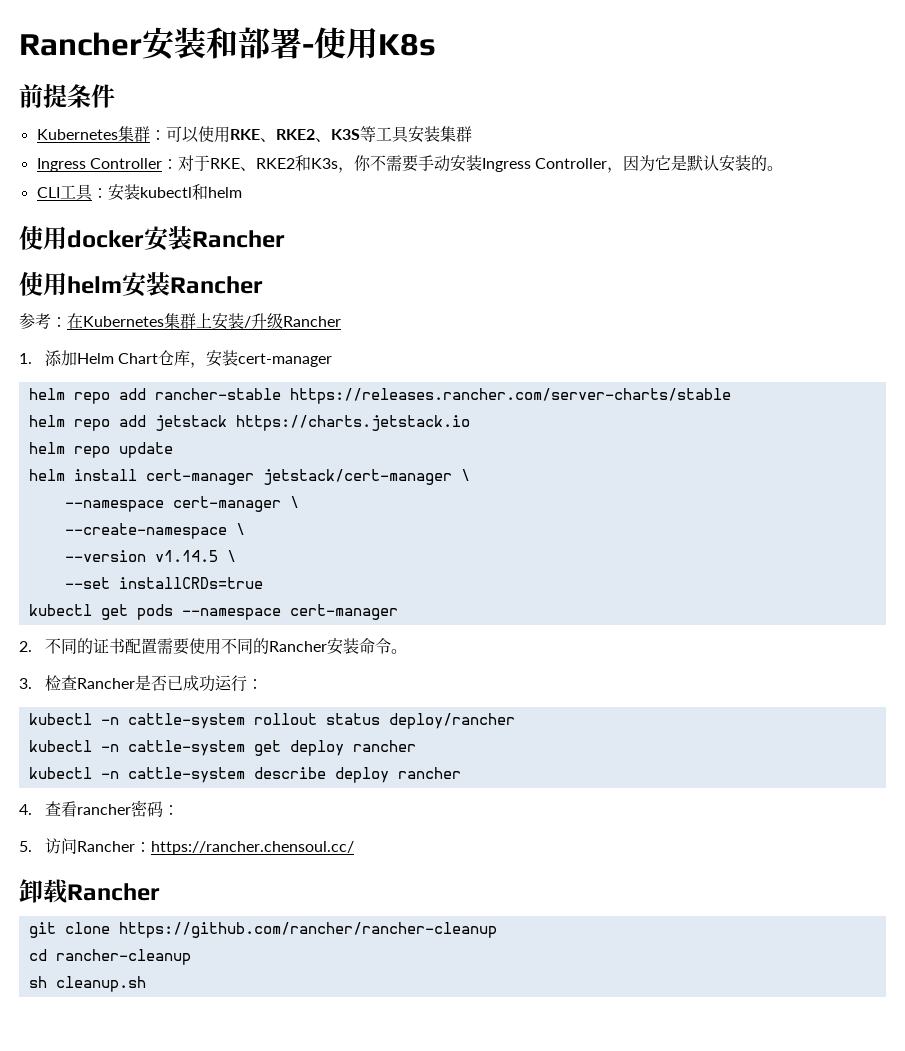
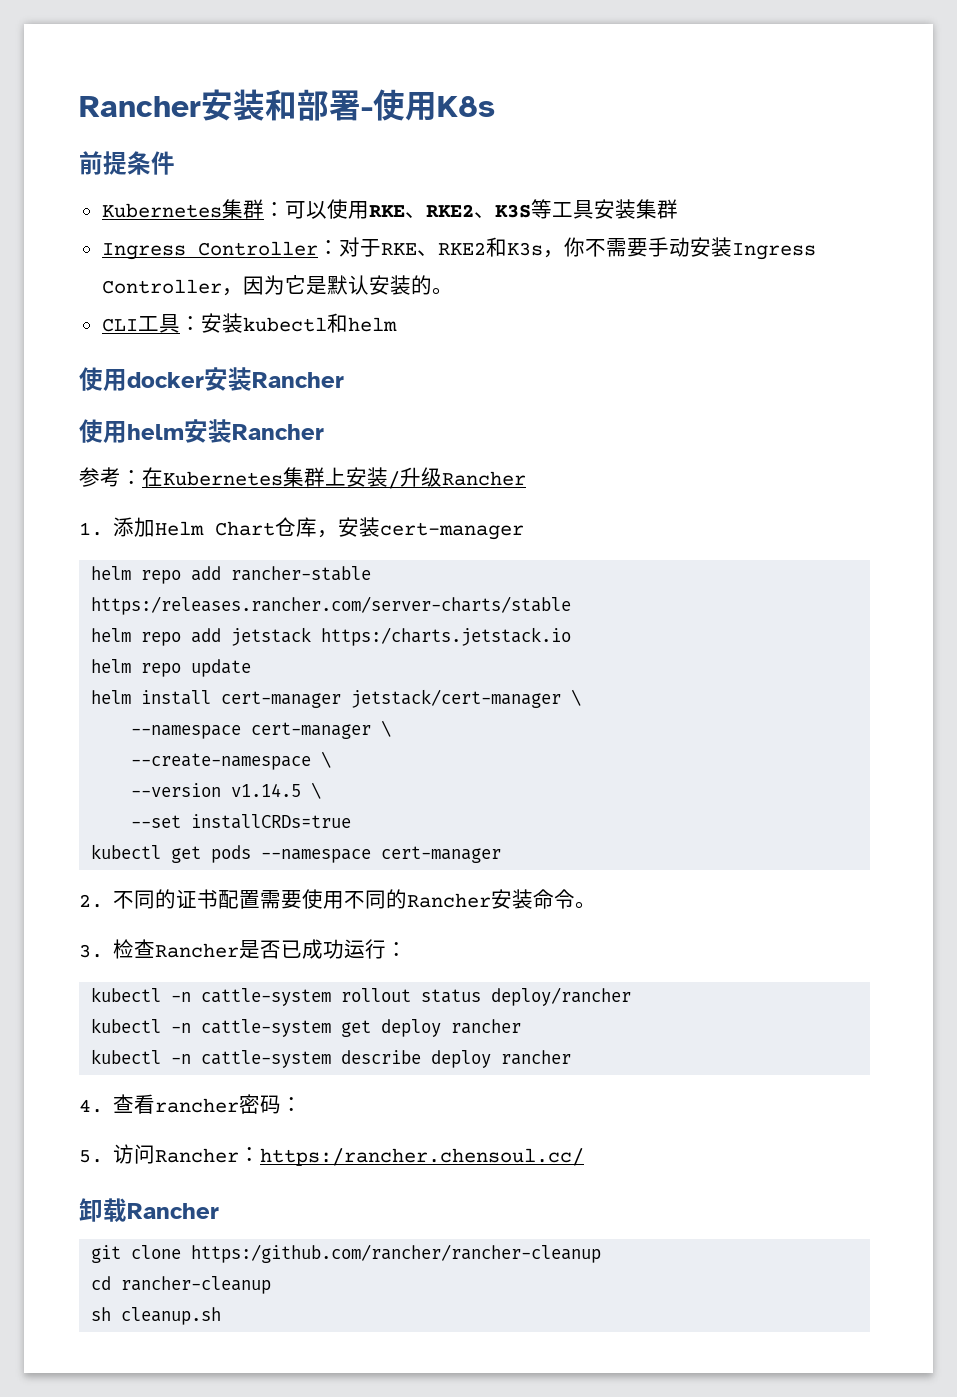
- helm repo add rancher-stable https://releases.rancher.com/server-charts/stable
+ helm repo add rancher-stable https:/releases.rancher.com/server-charts/stable
- helm repo add jetstack https://charts.jetstack.io
+ helm repo add jetstack https:/charts.jetstack.io
- 5.访问Rancher：https://rancher.chensoul.cc/
+ 5.访问Rancher：https:/rancher.chensoul.cc/
- git clone https://github.com/rancher/rancher-cleanup
+ git clone https:/github.com/rancher/rancher-cleanup

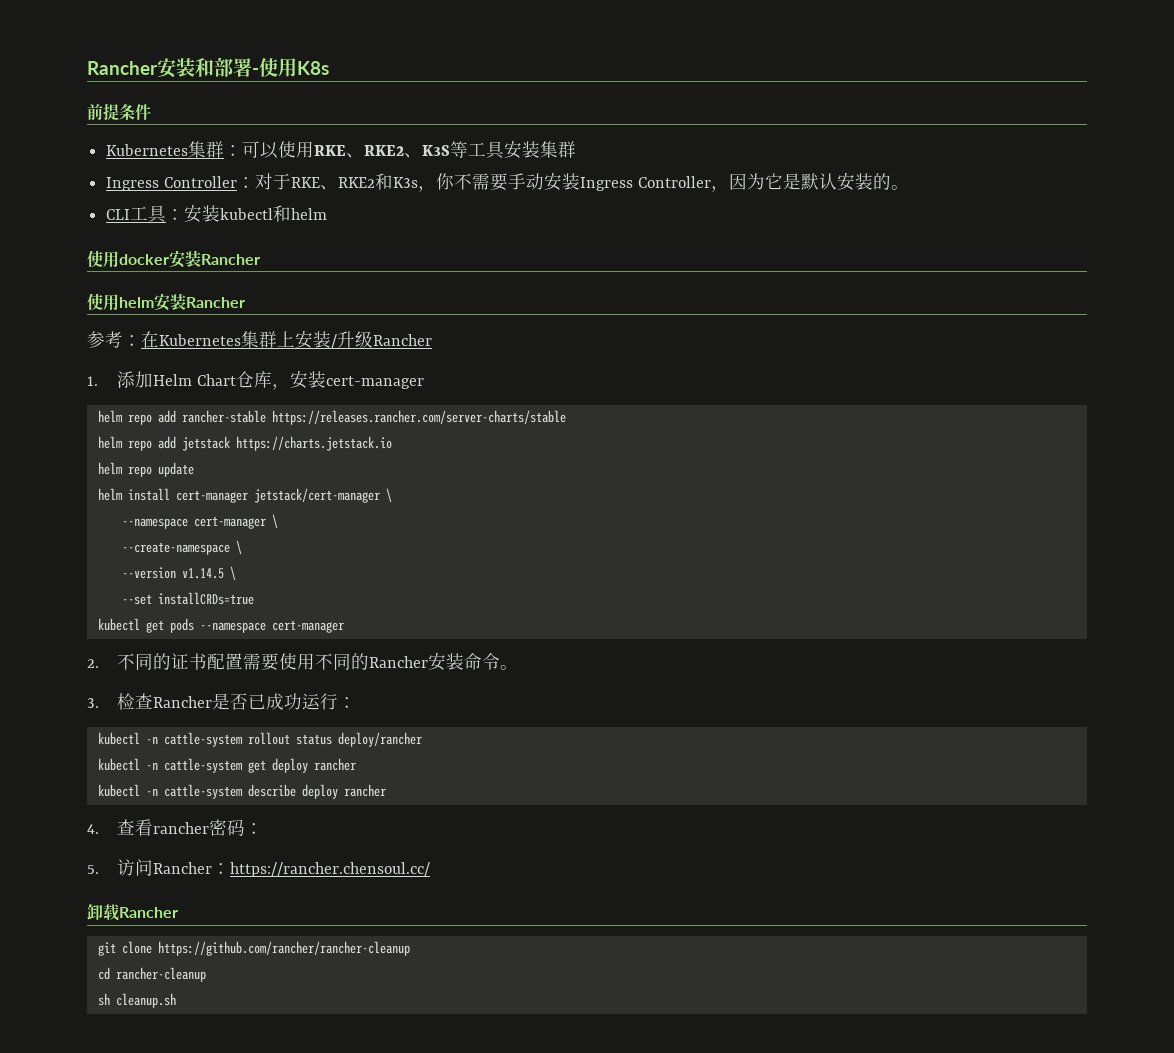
- helm repo add rancher-stable https:/releases.rancher.com/server-charts/stable
+ helm repo add rancher-stable https://releases.rancher.com/server-charts/stable
- helm repo add jetstack https:/charts.jetstack.io
+ helm repo add jetstack https://charts.jetstack.io
- 5.访问Rancher：https:/rancher.chensoul.cc/
+ 5.访问Rancher：https://rancher.chensoul.cc/
- git clone https:/github.com/rancher/rancher-cleanup
+ git clone https://github.com/rancher/rancher-cleanup

